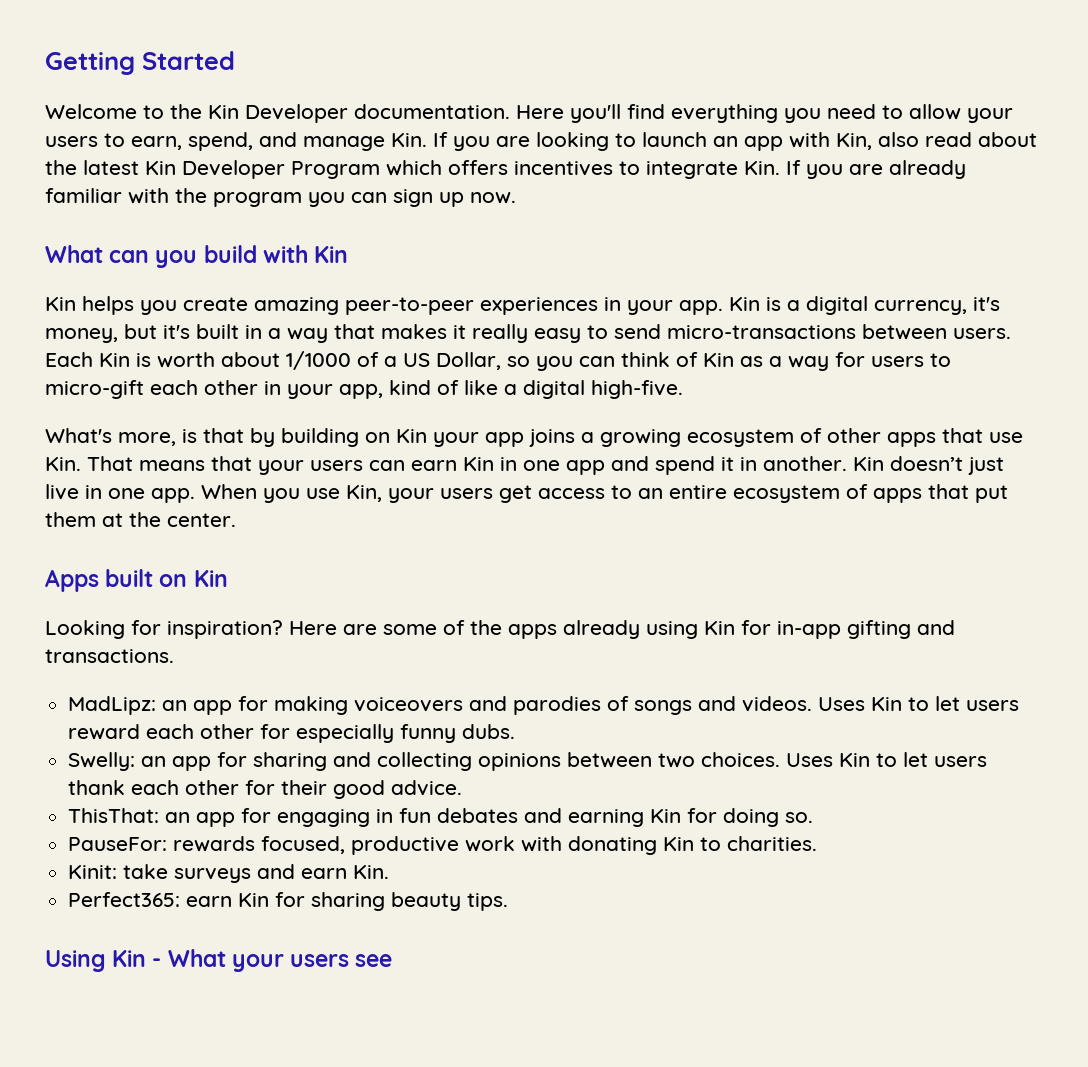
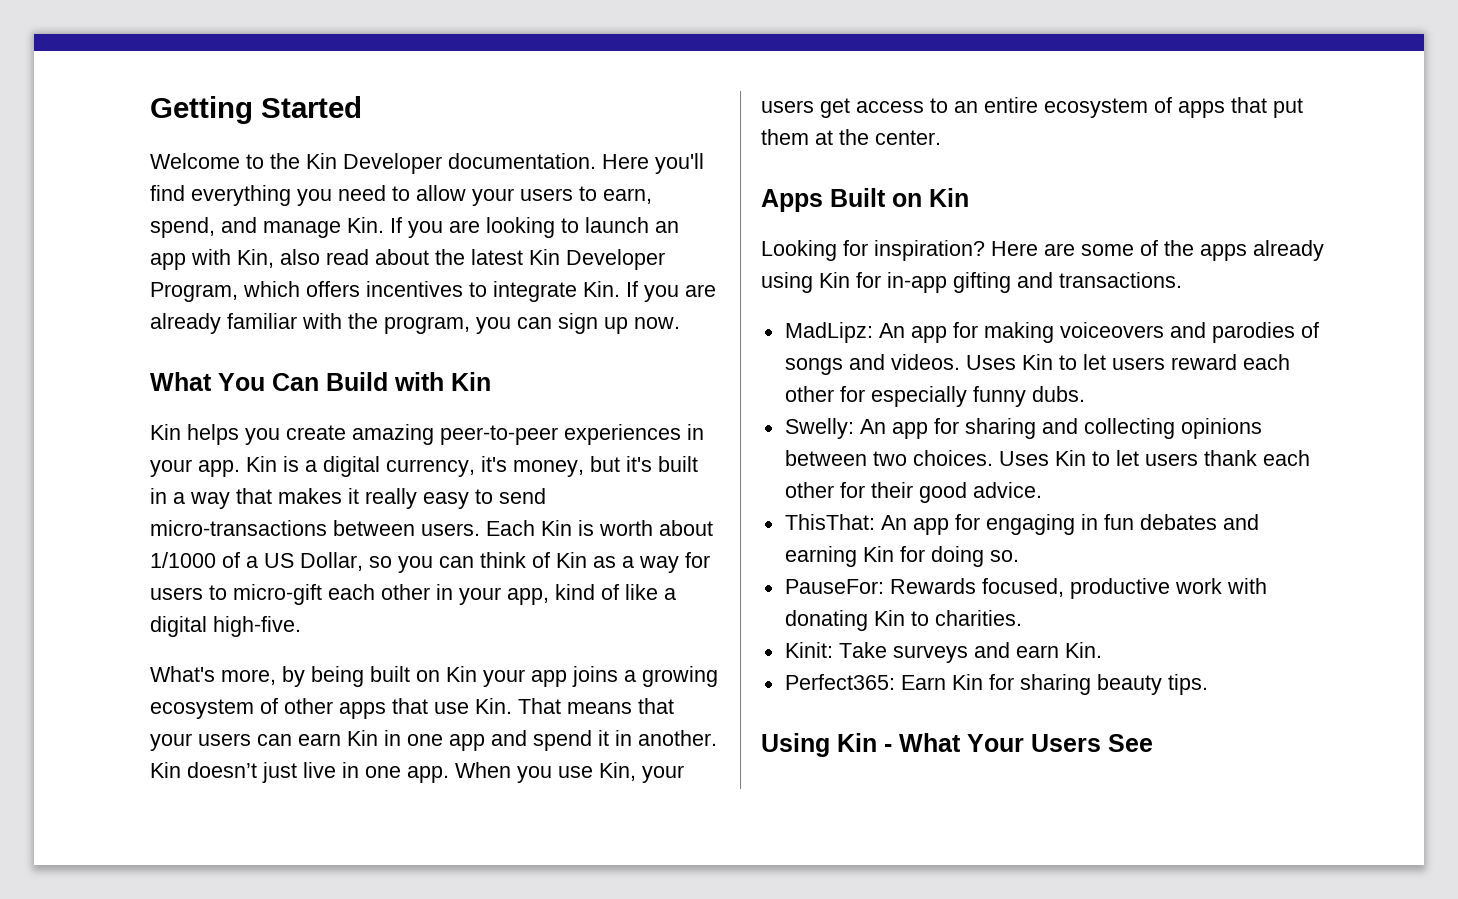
- Here you'll find everything you need to allow your users to earn, spend, and manage Kin. If you are looking to launch an app with Kin, also read about the latest Kin Developer Program which offers incentives to integrate Kin. If you are already familiar with the program you can sign up now.
+ Here you'll find everything you need to allow your users to earn, spend, and manage Kin. If you are looking to launch an app with Kin, also read about the latest Kin Developer Program, which offers incentives to integrate Kin. If you are already familiar with the program, you can sign up now.
- What can you build with Kin
+ What You Can Build with Kin
- What's more, is that by building on Kin your app joins a growing ecosystem of other apps that use Kin. That means that your users can earn Kin in one app and spend it in another.
+ What's more, by being built on Kin your app joins a growing ecosystem of other apps that use Kin. That means that your users can earn Kin in one app and spend it in another.
- Apps built on Kin
+ Apps Built on Kin
- MadLipz: an app for making voiceovers and parodies of songs and videos.
+ MadLipz: An app for making voiceovers and parodies of songs and videos.
- Swelly: an app for sharing and collecting opinions between two choices.
+ Swelly: An app for sharing and collecting opinions between two choices.
- ThisThat: an app for engaging in fun debates and earning Kin for doing so.
+ ThisThat: An app for engaging in fun debates and earning Kin for doing so.
- PauseFor: rewards focused, productive work with donating Kin to charities.
+ PauseFor: Rewards focused, productive work with donating Kin to charities.
- Kinit: take surveys and earn Kin.
+ Kinit: Take surveys and earn Kin.
- Perfect365: earn Kin for sharing beauty tips.
+ Perfect365: Earn Kin for sharing beauty tips.
- Using Kin - What your users see
+ Using Kin - What Your Users See

